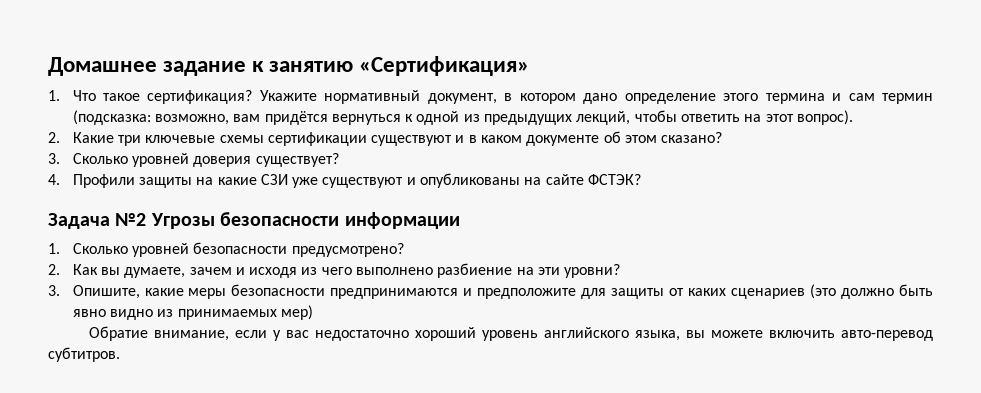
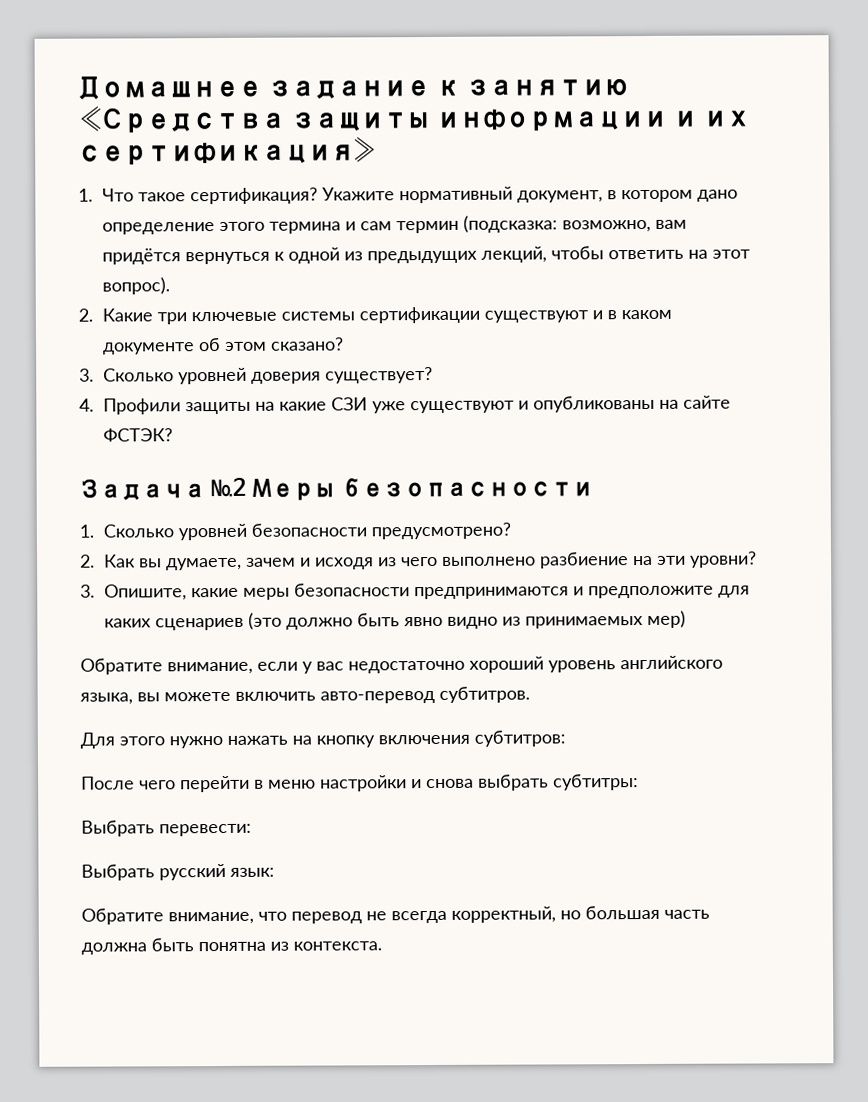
- Домашнее задание к занятию «Сертификация»
+ Домашнее задание к занятию «Средства защиты информации и их сертификация»
- 2. Какие три ключевые схемы сертификации существуют и в каком документе об этом сказано?
+ 2. Какие три ключевые системы сертификации существуют и в каком документе об этом сказано?
- Задача №2 Угрозы безопасности информации
+ Задача №2 Меры безопасности
- 3. Опишите, какие меры безопасности предпринимаются и предположите для защиты от каких сценариев (это должно быть явно видно из принимаемых мер)
+ 3. Опишите, какие меры безопасности предпринимаются и предположите для каких сценариев (это должно быть явно видно из принимаемых мер)
- Обратие внимание, если у вас недостаточно хороший уровень английского языка, вы можете включить авто-перевод субтитров.
+ Обратите внимание, если у вас недостаточно хороший уровень английского языка, вы можете включить авто-перевод субтитров.
+ Для этого нужно нажать на кнопку включения субтитров:
+ После чего перейти в меню настройки и снова выбрать субтитры:
+ Выбрать перевести:
+ Выбрать русский язык:
+ Обратите внимание, что перевод не всегда корректный, но большая часть должна быть понятна из контекста.

